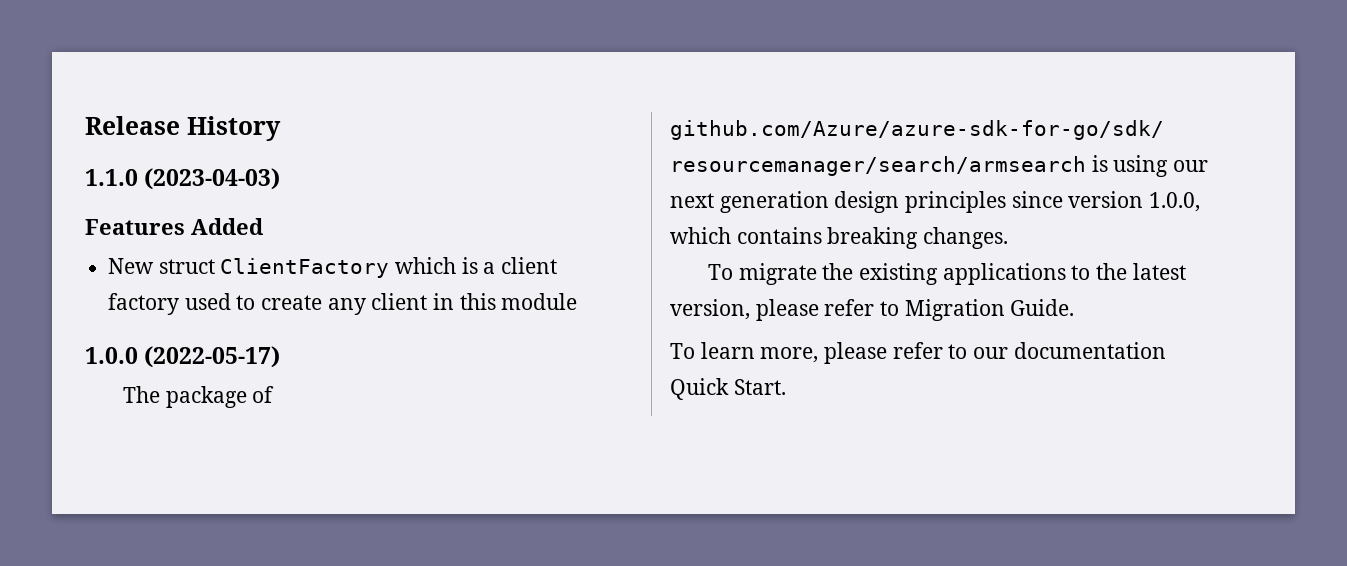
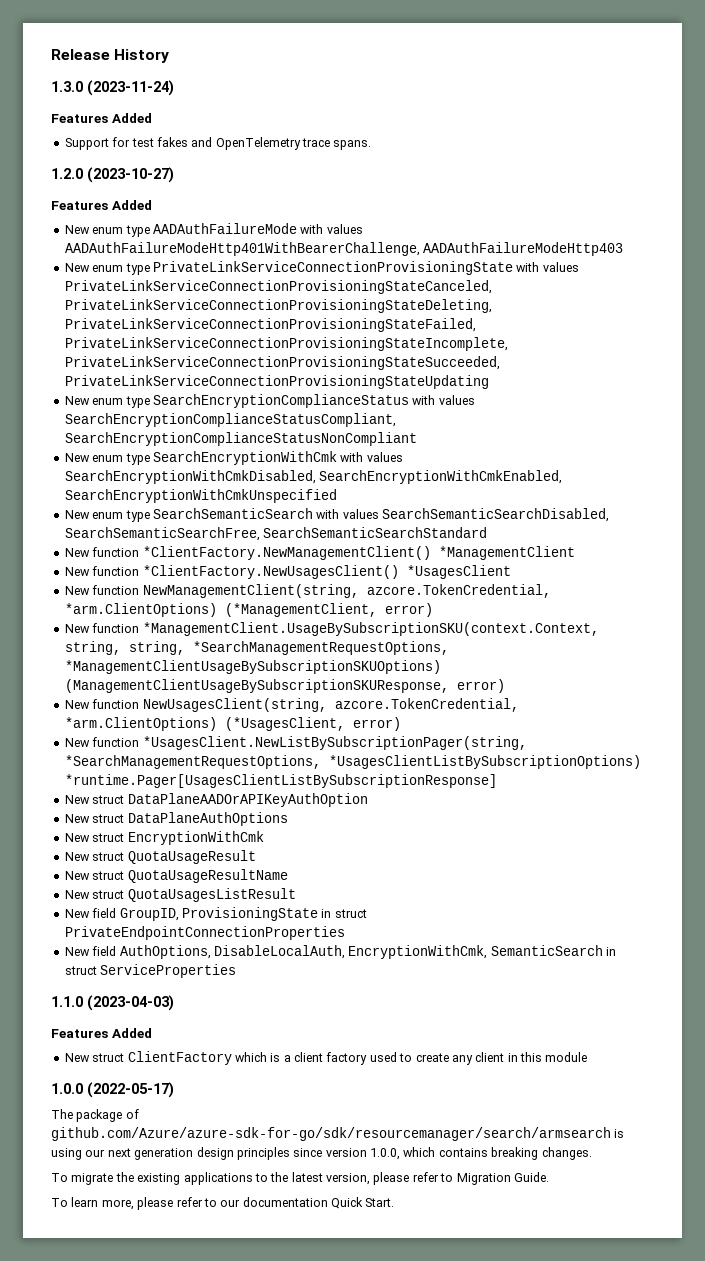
+ 1.3.0 (2023-11-24)
+ Features Added
+ Support for test fakes and OpenTelemetry trace spans.
+ 1.2.0 (2023-10-27)
+ Features Added
+ New enum type AADAuthFailureMode with values AADAuthFailureModeHttp401WithBearerChallenge, AADAuthFailureModeHttp403
+ New enum type PrivateLinkServiceConnectionProvisioningState with values PrivateLinkServiceConnectionProvisioningStateCanceled, PrivateLinkServiceConnectionProvisioningStateDeleting, PrivateLinkServiceConnectionProvisioningStateFailed, PrivateLinkServiceConnectionProvisioningStateIncomplete, PrivateLinkServiceConnectionProvisioningStateSucceeded, PrivateLinkServiceConnectionProvisioningStateUpdating
+ New enum type SearchEncryptionComplianceStatus with values SearchEncryptionComplianceStatusCompliant, SearchEncryptionComplianceStatusNonCompliant
+ New enum type SearchEncryptionWithCmk with values SearchEncryptionWithCmkDisabled, SearchEncryptionWithCmkEnabled, SearchEncryptionWithCmkUnspecified
+ New enum type SearchSemanticSearch with values SearchSemanticSearchDisabled, SearchSemanticSearchFree, SearchSemanticSearchStandard
+ New function *ClientFactory.NewManagementClient() *ManagementClient
+ New function *ClientFactory.NewUsagesClient() *UsagesClient
+ New function NewManagementClient(string, azcore.TokenCredential, *arm.ClientOptions) (*ManagementClient, error)
+ New function *ManagementClient.UsageBySubscriptionSKU(context.Context, string, string, *SearchManagementRequestOptions, *ManagementClientUsageBySubscriptionSKUOptions) (ManagementClientUsageBySubscriptionSKUResponse, error)
+ New function NewUsagesClient(string, azcore.TokenCredential, *arm.ClientOptions) (*UsagesClient, error)
+ New function *UsagesClient.NewListBySubscriptionPager(string, *SearchManagementRequestOptions, *UsagesClientListBySubscriptionOptions) *runtime.Pager[UsagesClientListBySubscriptionResponse]
+ New struct DataPlaneAADOrAPIKeyAuthOption
+ New struct DataPlaneAuthOptions
+ New struct EncryptionWithCmk
+ New struct QuotaUsageResult
+ New struct QuotaUsageResultName
+ New struct QuotaUsagesListResult
+ New field GroupID, ProvisioningState in struct PrivateEndpointConnectionProperties
+ New field AuthOptions, DisableLocalAuth, EncryptionWithCmk, SemanticSearch in struct ServiceProperties

